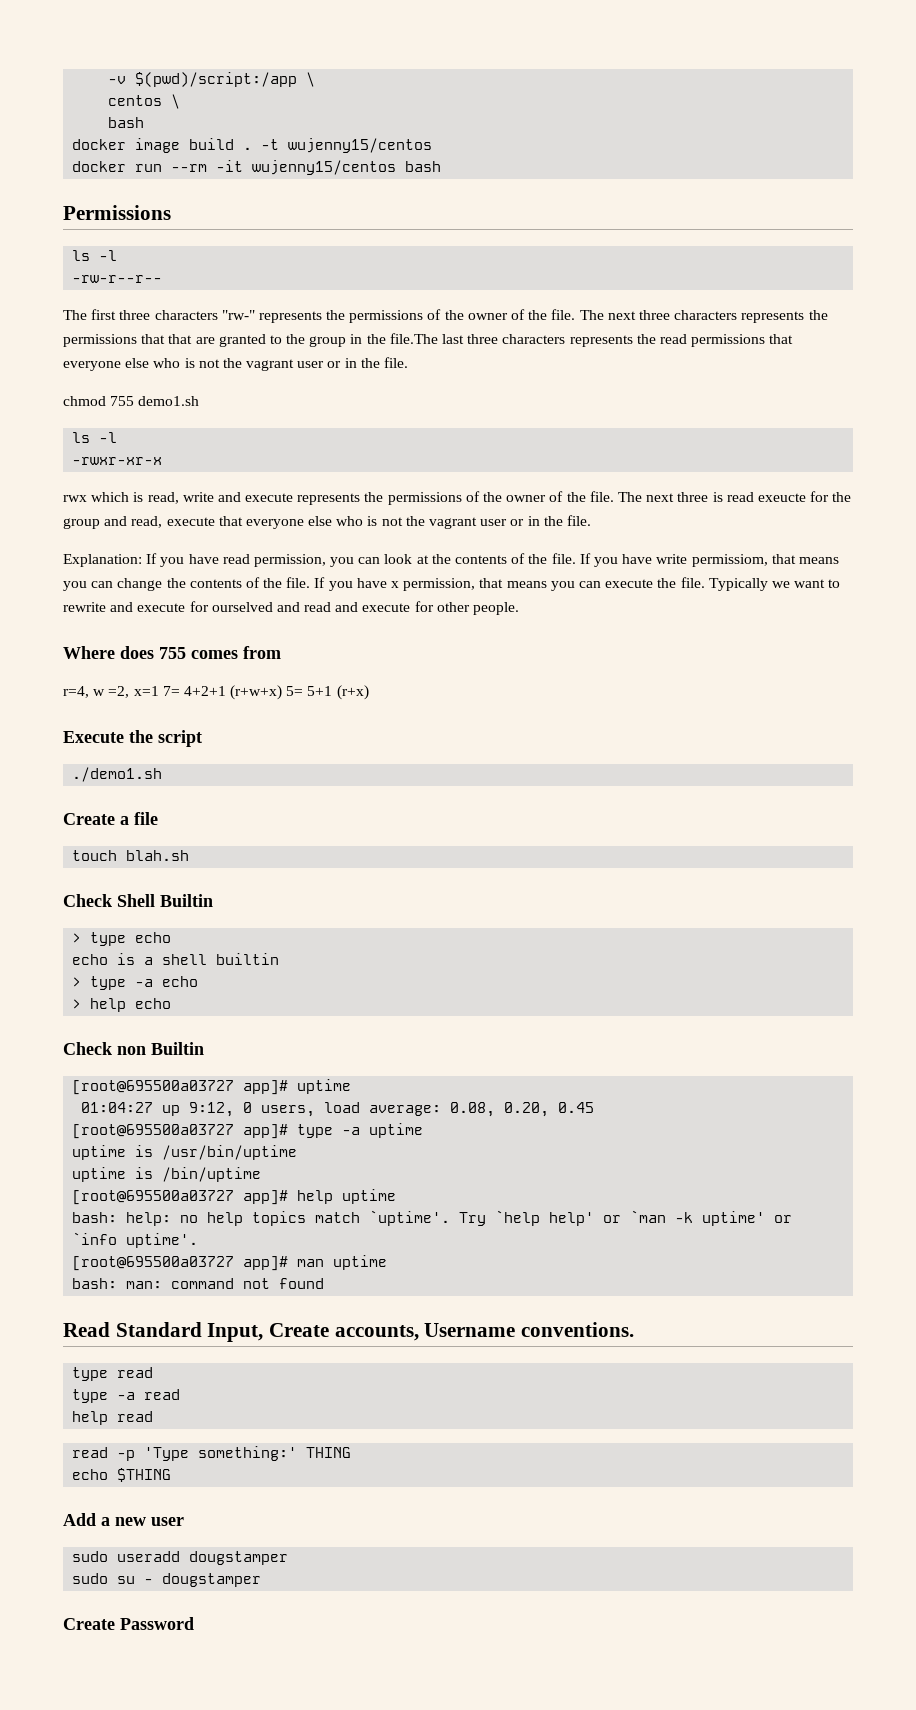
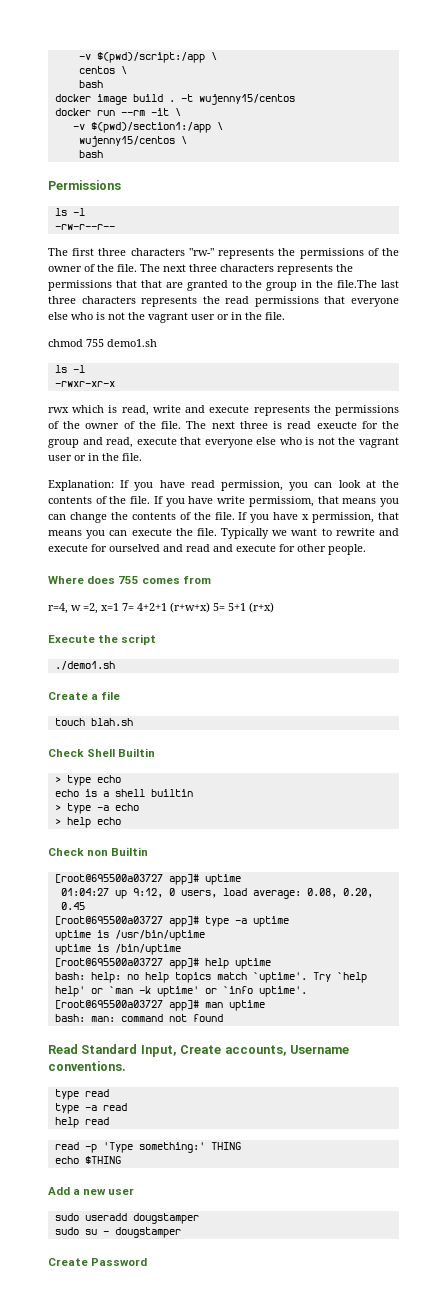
- docker run --rm -it wujenny15/centos bash
+ docker run --rm -it \
+ -v $(pwd)/section1:/app \
+ wujenny15/centos \
+ bash

